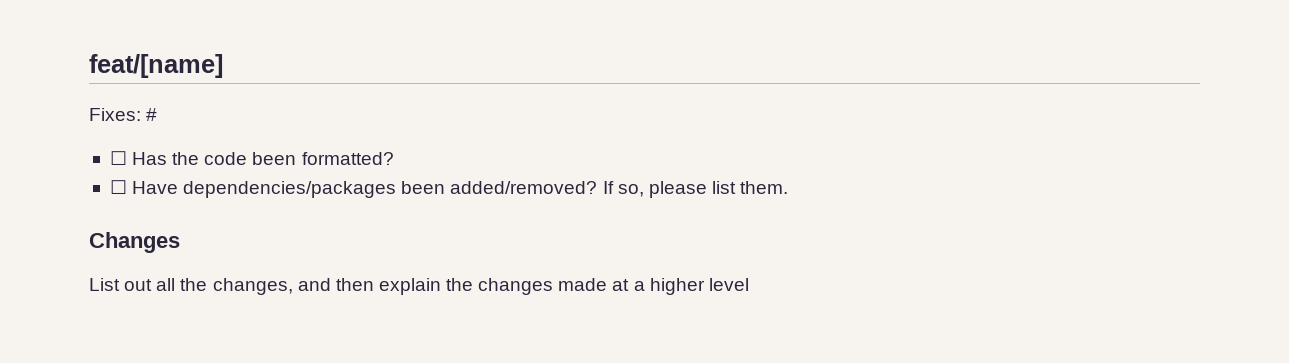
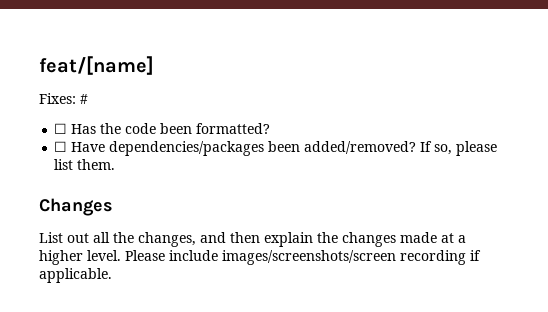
- List out all the changes, and then explain the changes made at a higher level
+ List out all the changes, and then explain the changes made at a higher level. Please include images/screenshots/screen recording if applicable.

